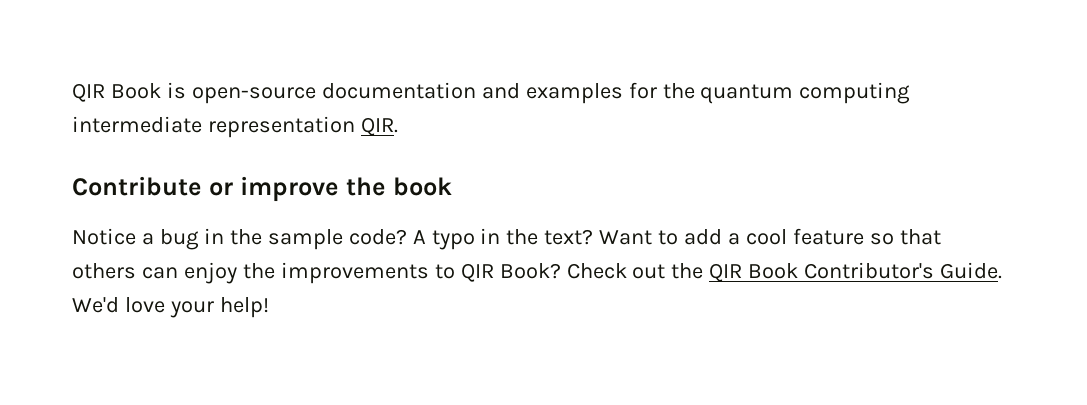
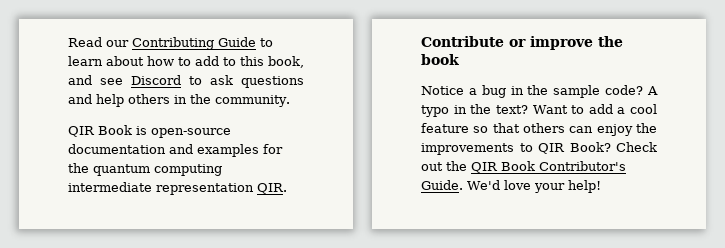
+ Read our Contributing Guide to learn about how to add to this book, and see Discord to ask questions and help others in the community.

